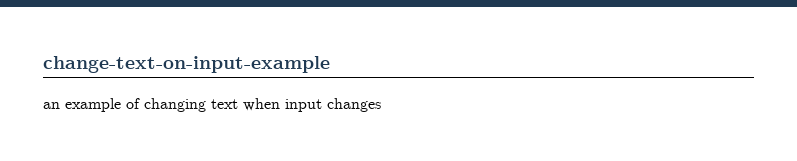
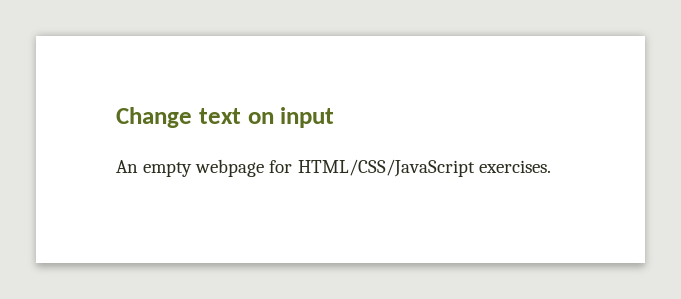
- change-text-on-input-example
- an example of changing text when input changes
+ Change text on input
+ An empty webpage for HTML/CSS/JavaScript exercises.

